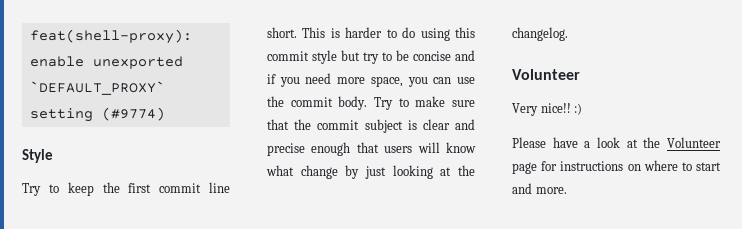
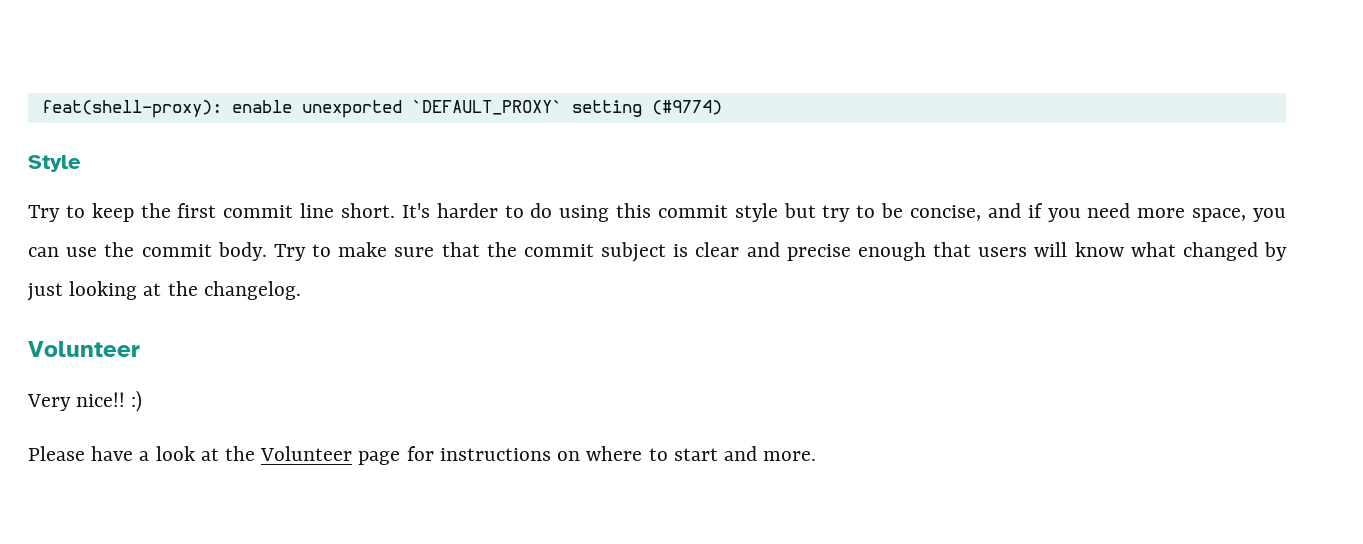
- This is harder to do using this commit style but try to be concise and if you need more space, you can use the commit body.
+ It's harder to do using this commit style but try to be concise, and if you need more space, you can use the commit body.
- Try to make sure that the commit subject is clear and precise enough that users will know what change by just looking at the changelog.
+ Try to make sure that the commit subject is clear and precise enough that users will know what changed by just looking at the changelog.

